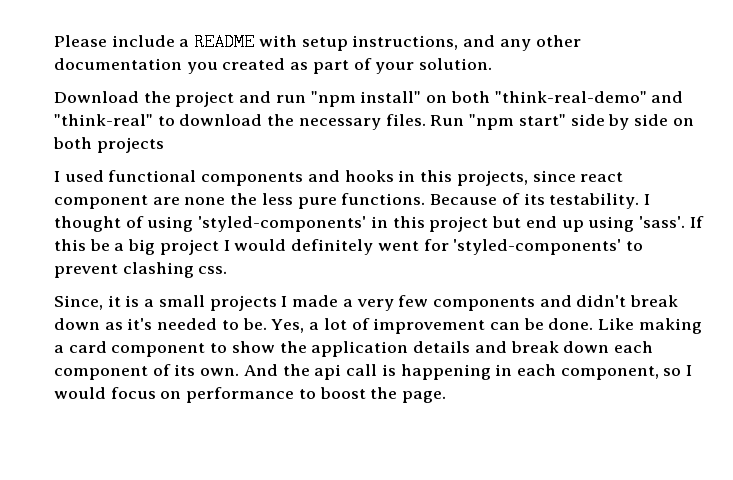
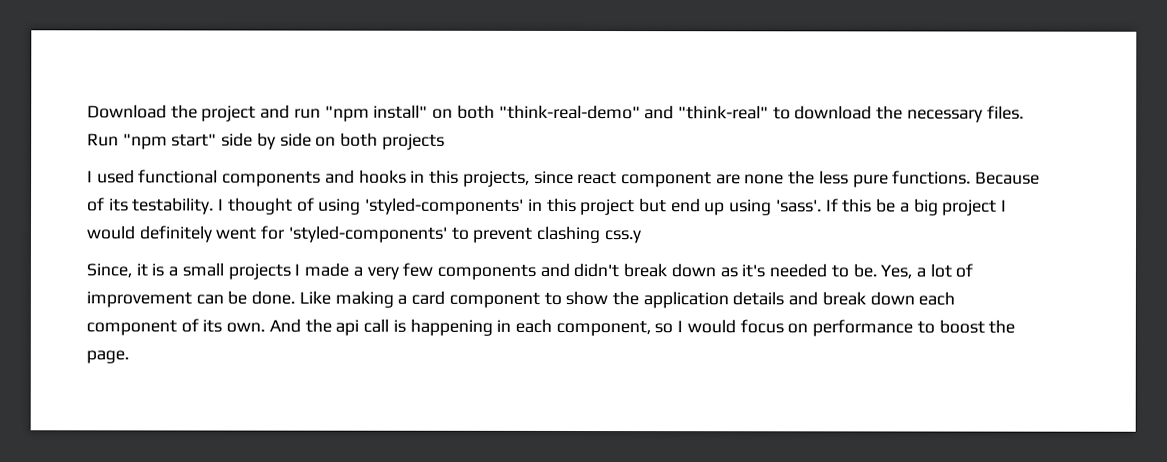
- Please include a README with setup instructions, and any other documentation you created as part of your solution.
- If this be a big project I would definitely went for 'styled-components' to prevent clashing css.
+ If this be a big project I would definitely went for 'styled-components' to prevent clashing css.y

